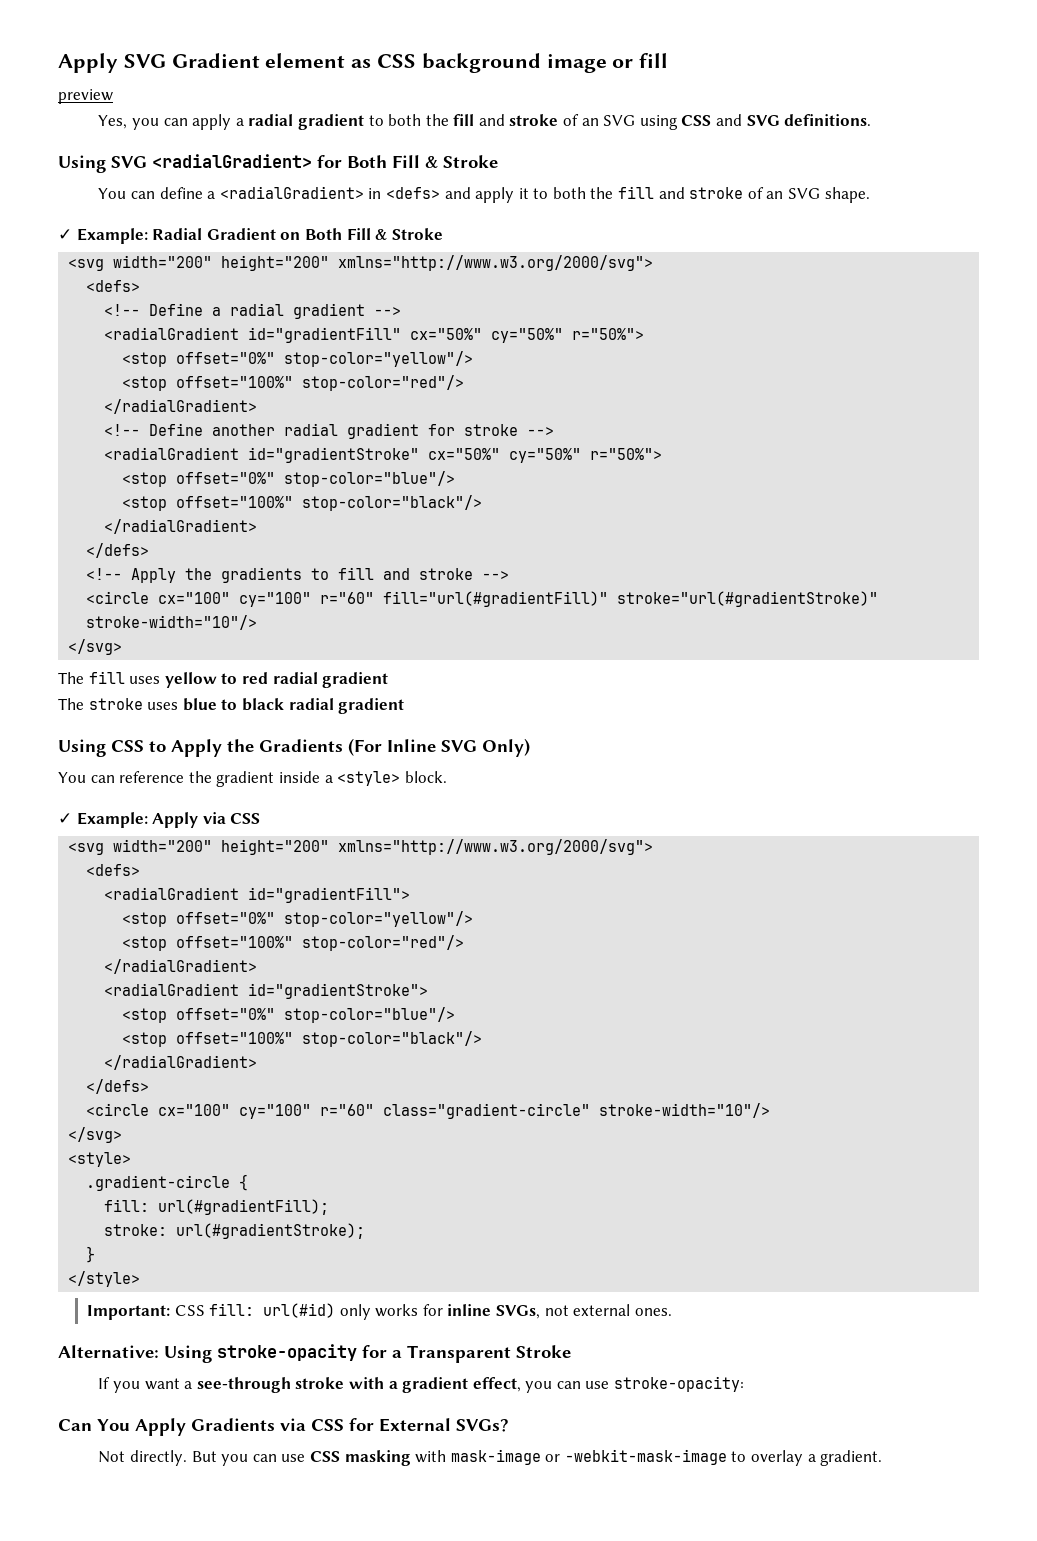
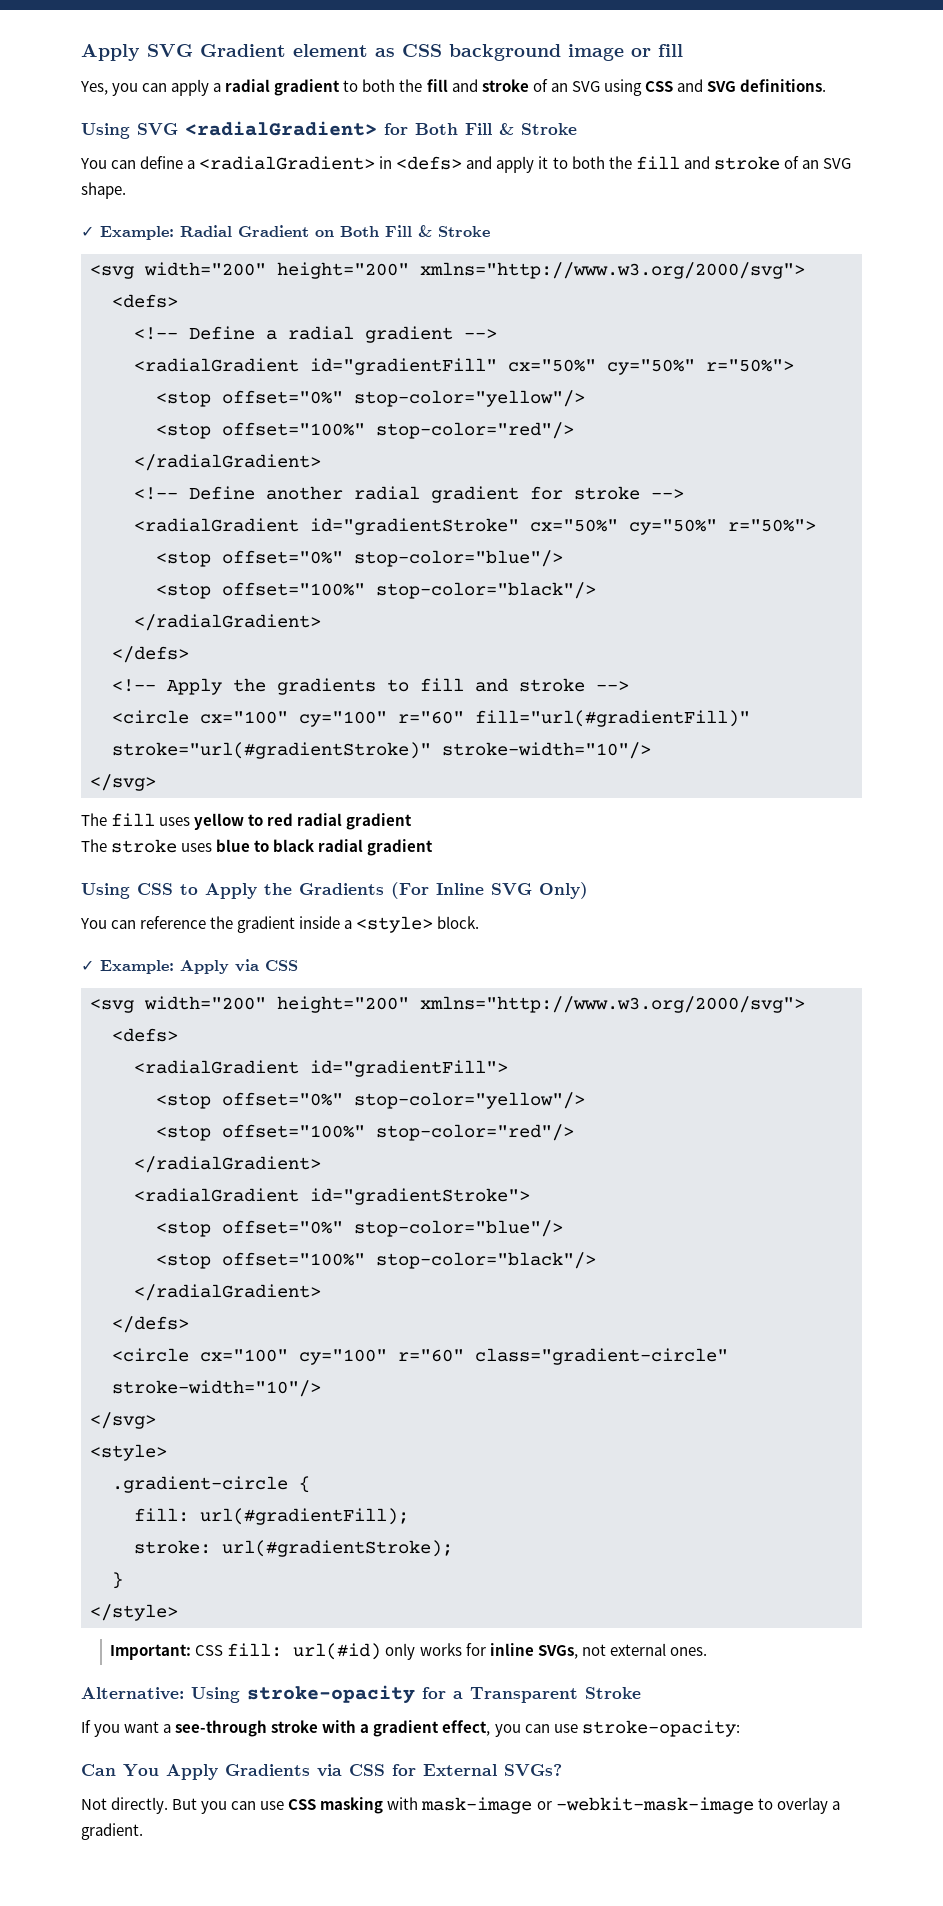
- preview

